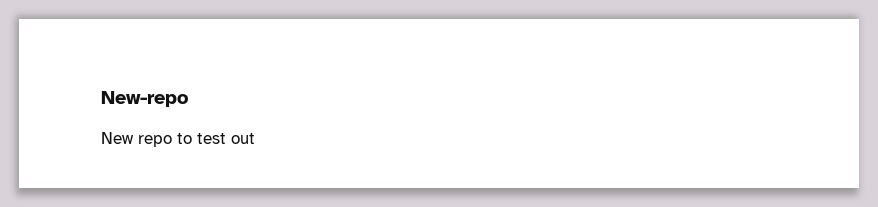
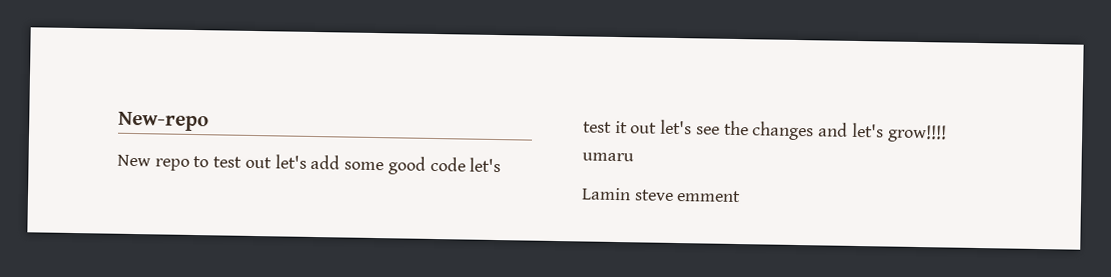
- New repo to test out
+ New repo to test out let's add some good code let's test it out let's see the changes and let's grow!!!! umaru
+ Lamin steve emment

